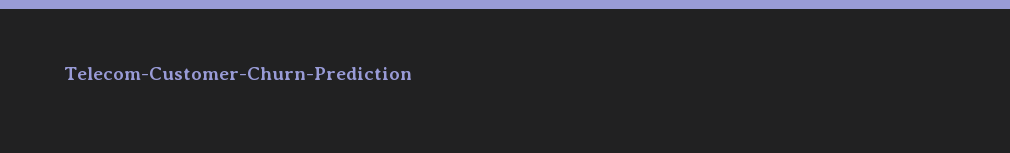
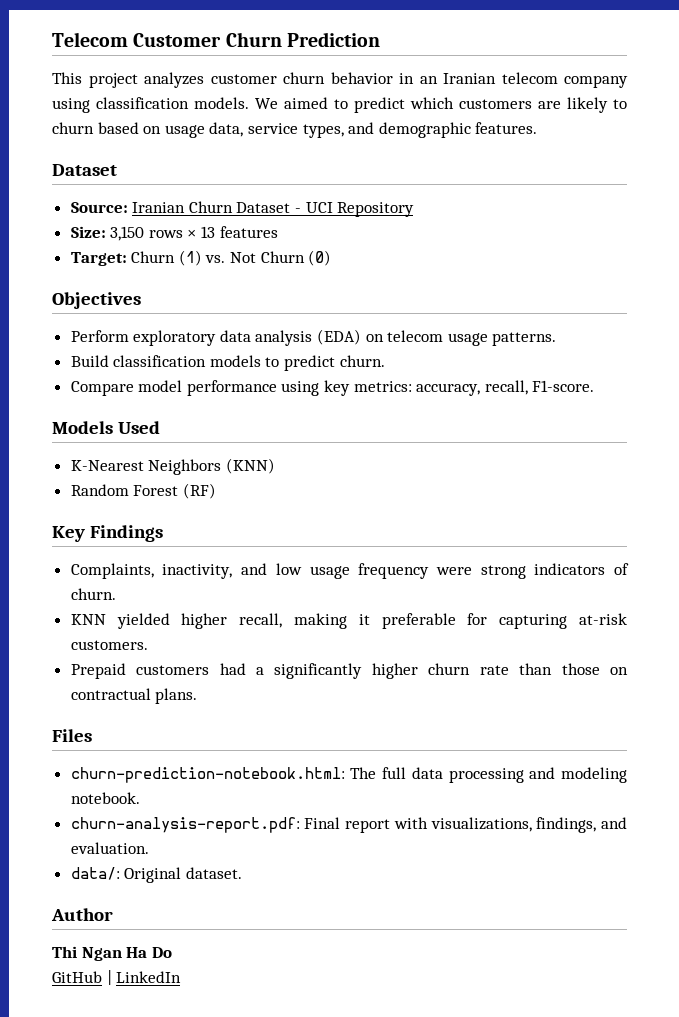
- Telecom-Customer-Churn-Prediction
+ Telecom Customer Churn Prediction
+ This project analyzes customer churn behavior in an Iranian telecom company using classification models. We aimed to predict which customers are likely to churn based on usage data, service types, and demographic features.
+ Dataset
+ Source: Iranian Churn Dataset - UCI Repository
+ Size: 3,150 rows × 13 features
+ Target: Churn (1) vs. Not Churn (0)
+ Objectives
+ Perform exploratory data analysis (EDA) on telecom usage patterns.
+ Build classification models to predict churn.
+ Compare model performance using key metrics: accuracy, recall, F1-score.
+ Models Used
+ K-Nearest Neighbors (KNN)
+ Random Forest (RF)
+ Key Findings
+ Complaints, inactivity, and low usage frequency were strong indicators of churn.
+ KNN yielded higher recall, making it preferable for capturing at-risk customers.
+ Prepaid customers had a significantly higher churn rate than those on contractual plans.
+ Files
+ churn-prediction-notebook.html: The full data processing and modeling notebook.
+ churn-analysis-report.pdf: Final report with visualizations, findings, and evaluation.
+ data/: Original dataset.
+ Author
+ Thi Ngan Ha Do
+ GitHub | LinkedIn

